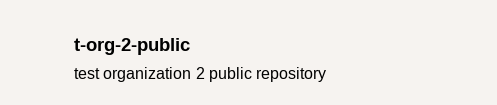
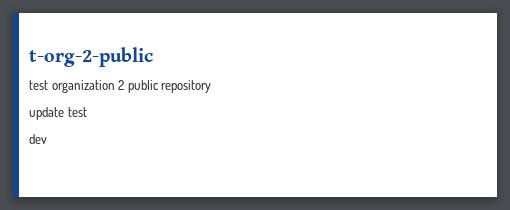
+ update test
+ dev

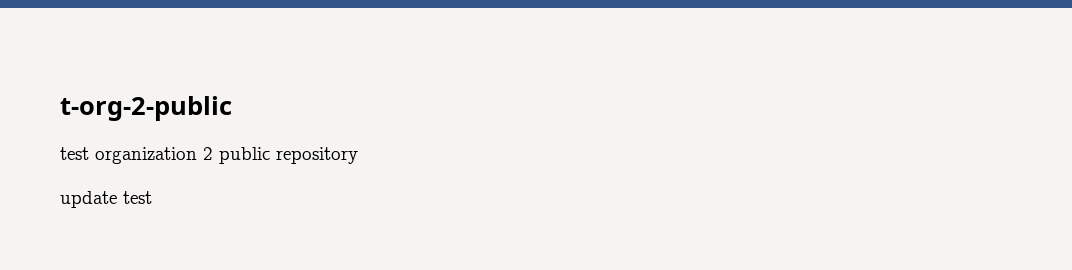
- dev

